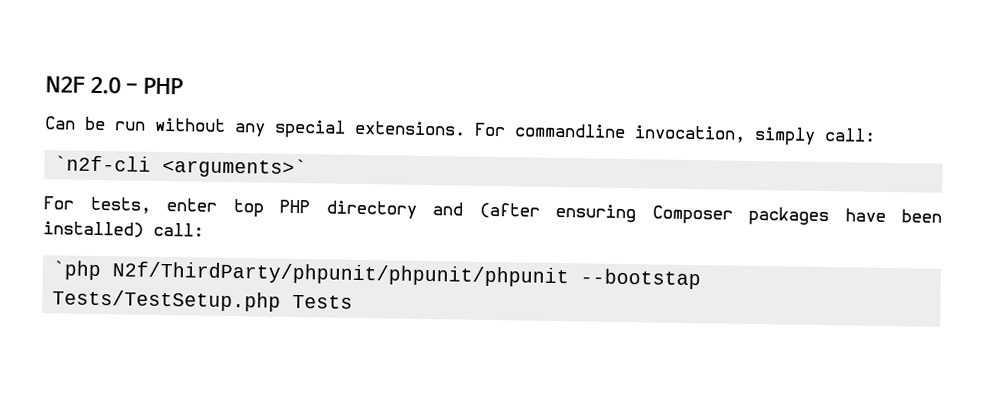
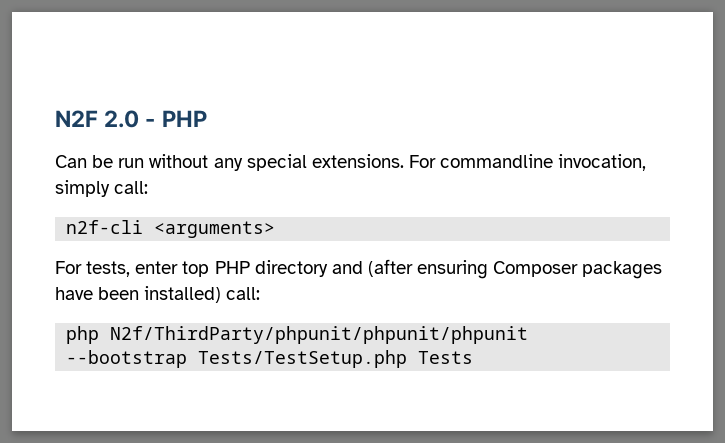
- `n2f-cli <arguments>`
+ n2f-cli <arguments>
- `php N2f/ThirdParty/phpunit/phpunit/phpunit --bootstap Tests/TestSetup.php Tests
+ php N2f/ThirdParty/phpunit/phpunit/phpunit --bootstrap Tests/TestSetup.php Tests

